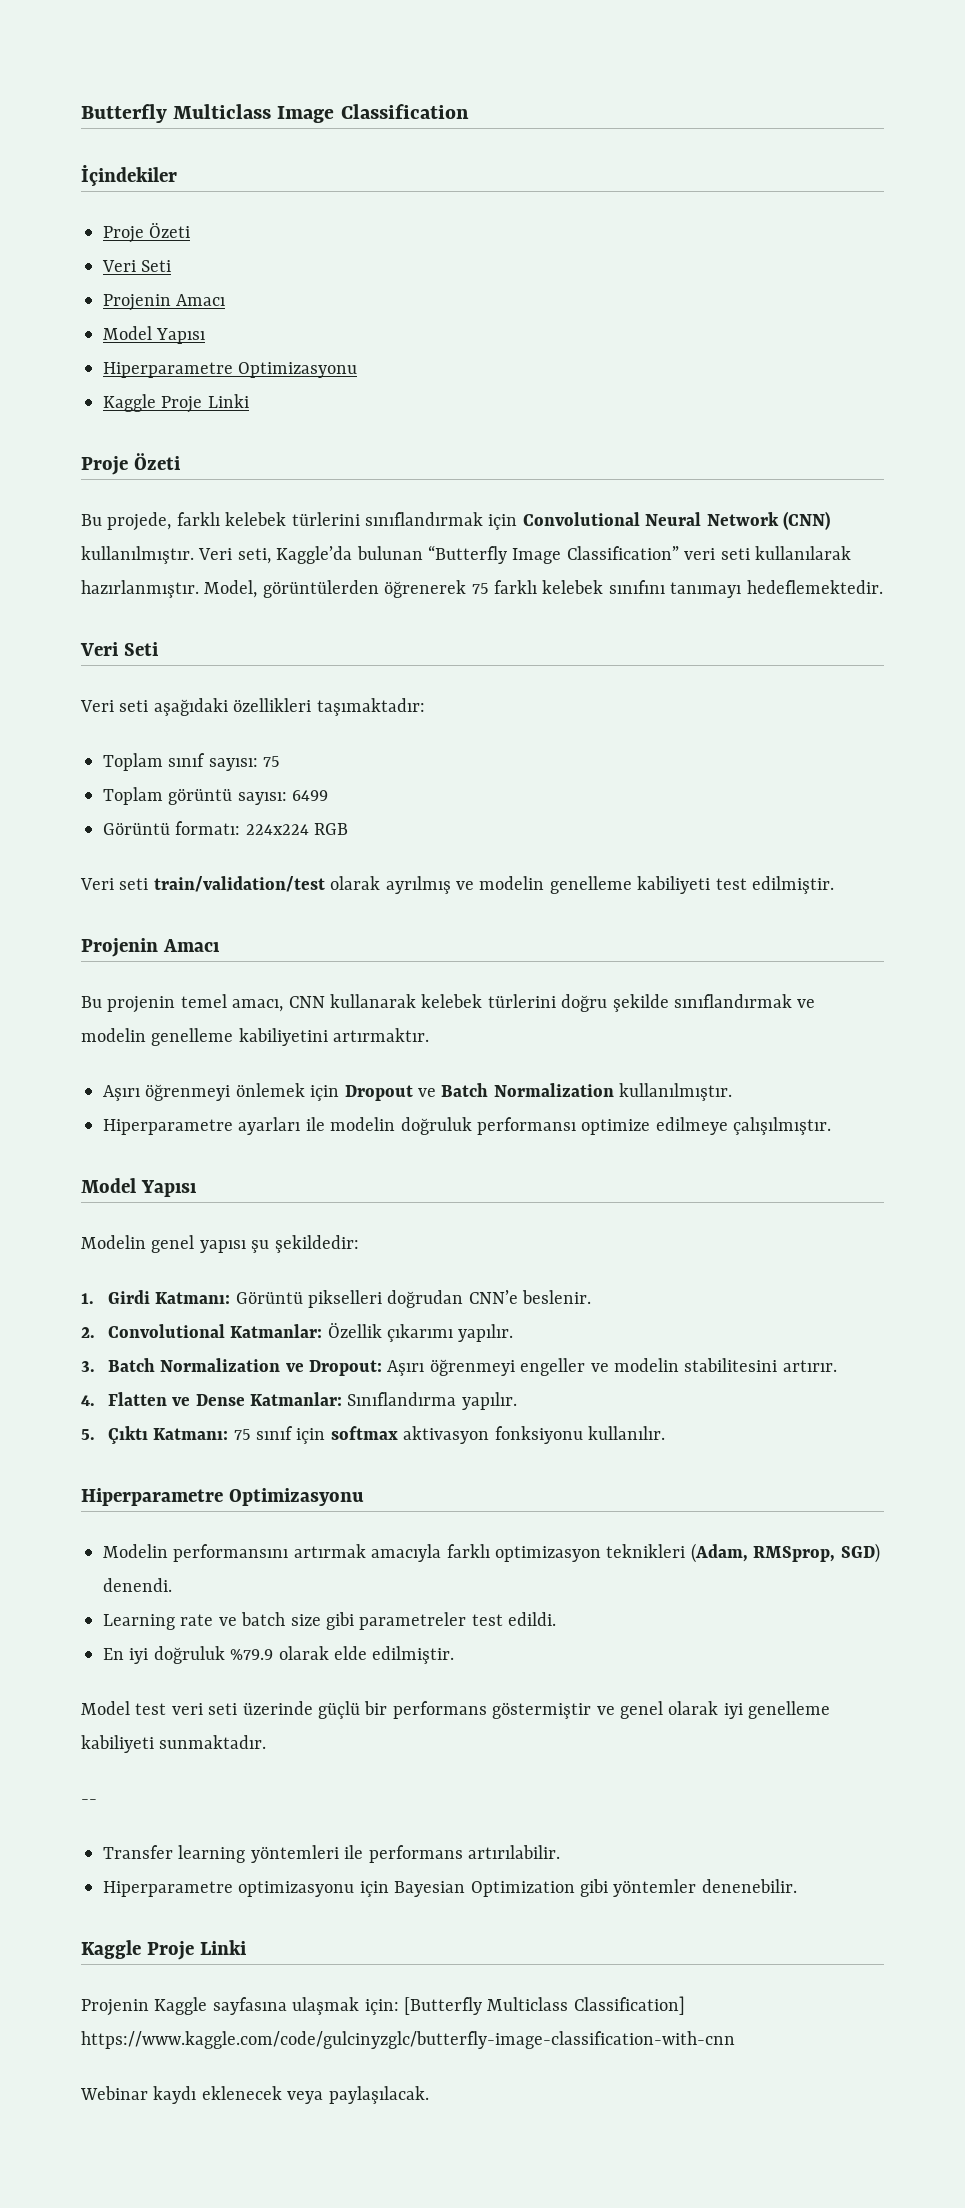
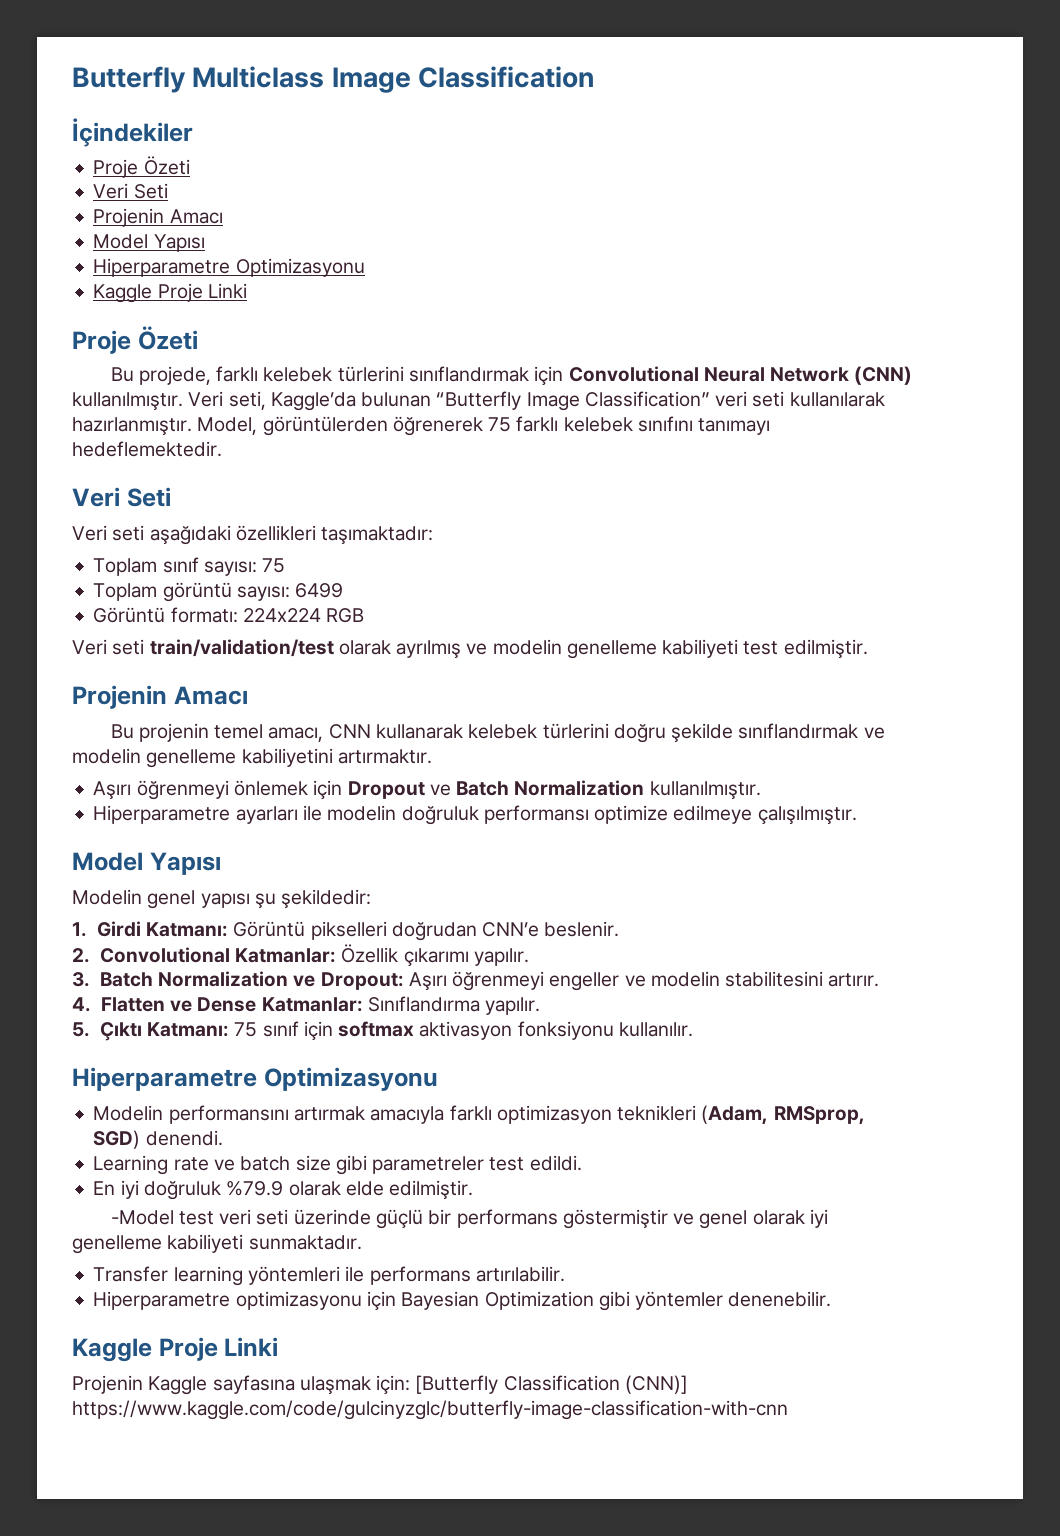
- Model test veri seti üzerinde güçlü bir performans göstermiştir ve genel olarak iyi genelleme kabiliyeti sunmaktadır.
+ -Model test veri seti üzerinde güçlü bir performans göstermiştir ve genel olarak iyi genelleme kabiliyeti sunmaktadır.
- --
- Projenin Kaggle sayfasına ulaşmak için: [Butterfly Multiclass Classification] https://www.kaggle.com/code/gulcinyzglc/butterfly-image-classification-with-cnn
+ Projenin Kaggle sayfasına ulaşmak için: [Butterfly Classification (CNN)] https://www.kaggle.com/code/gulcinyzglc/butterfly-image-classification-with-cnn
- Webinar kaydı eklenecek veya paylaşılacak.

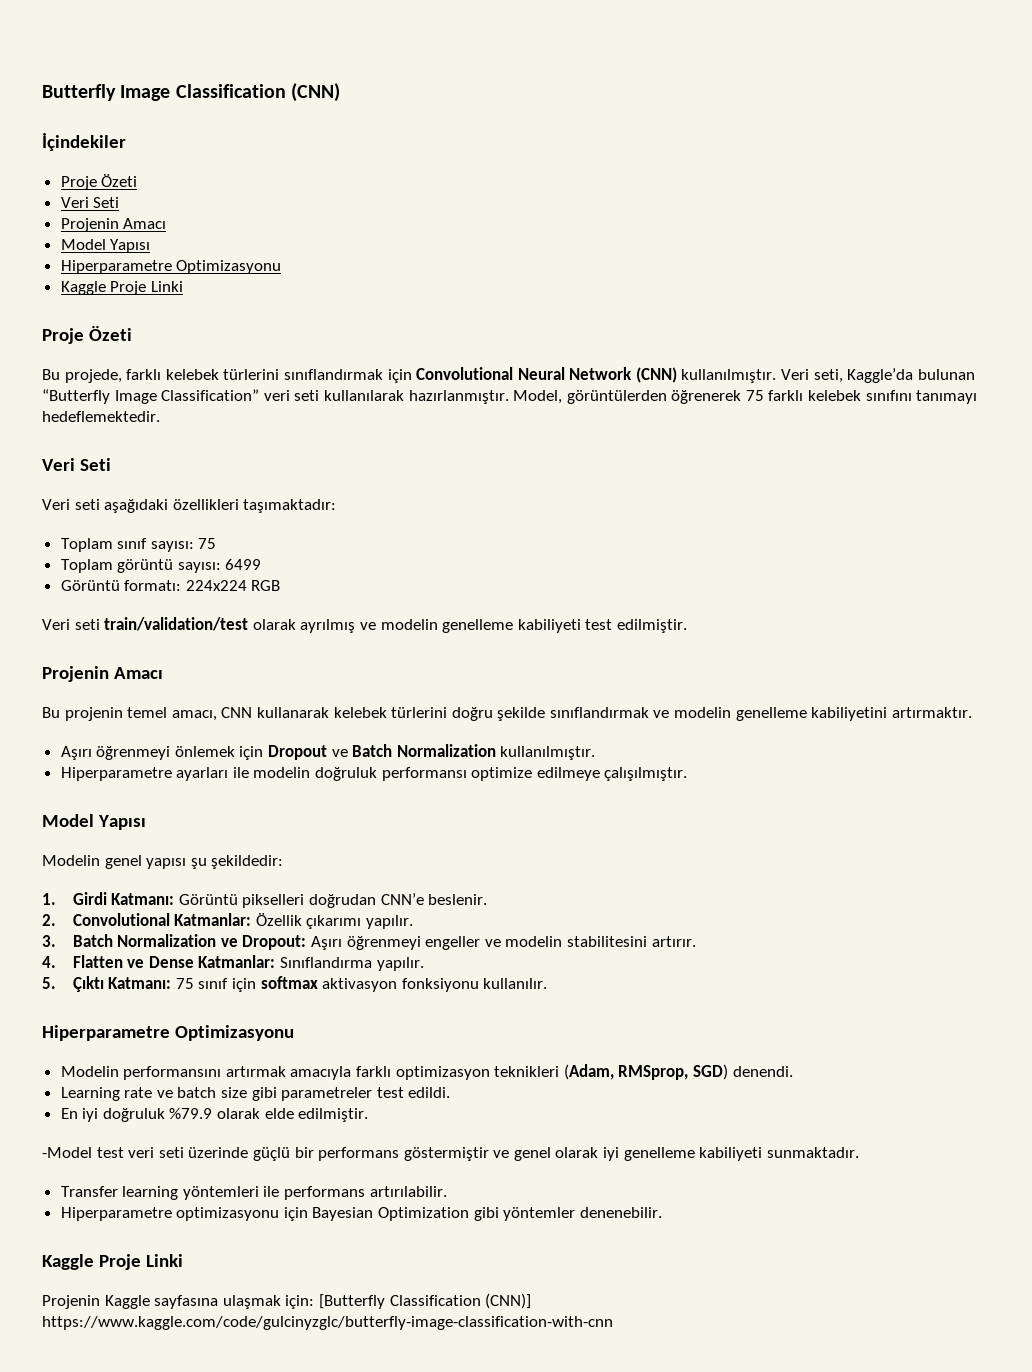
- Butterfly Multiclass Image Classification
+ Butterfly Image Classification (CNN)

